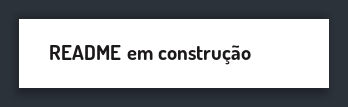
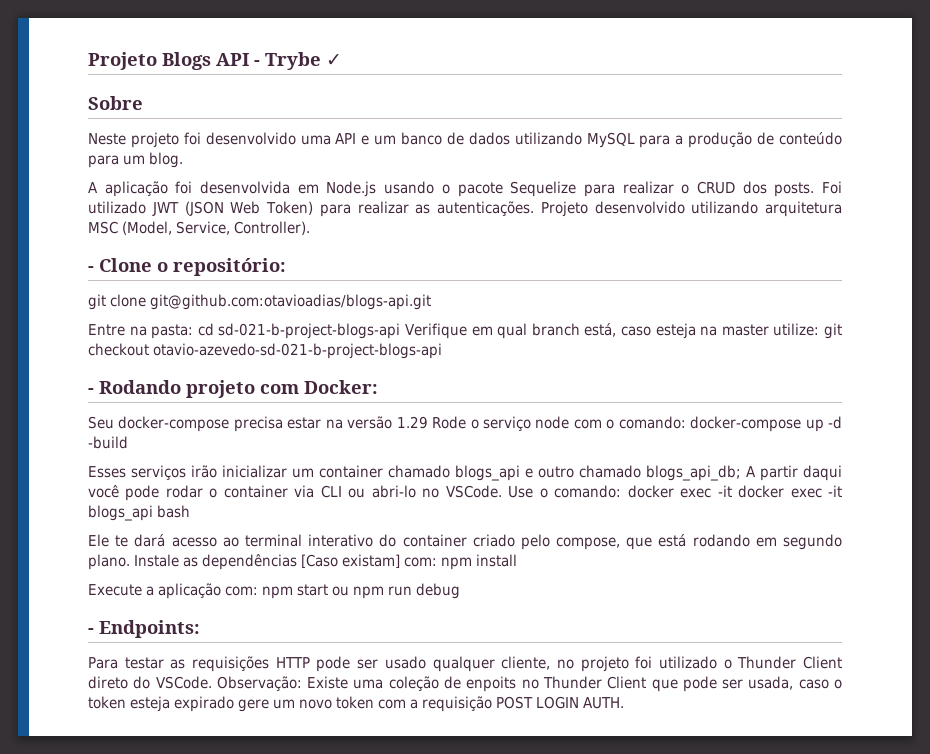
- README em construção
+ Projeto Blogs API - Trybe ✓
+ Sobre
+ Neste projeto foi desenvolvido uma API e um banco de dados utilizando MySQL para a produção de conteúdo para um blog.
+ A aplicação foi desenvolvida em Node.js usando o pacote Sequelize para realizar o CRUD dos posts. Foi utilizado JWT (JSON Web Token) para realizar as autenticações. Projeto desenvolvido utilizando arquitetura MSC (Model, Service, Controller).
+ - Clone o repositório:
+ git clone git@github.com:otavioadias/blogs-api.git
+ Entre na pasta: cd sd-021-b-project-blogs-api Verifique em qual branch está, caso esteja na master utilize: git checkout otavio-azevedo-sd-021-b-project-blogs-api
+ - Rodando projeto com Docker:
+ Seu docker-compose precisa estar na versão 1.29 Rode o serviço node com o comando: docker-compose up -d -build
+ Esses serviços irão inicializar um container chamado blogs_api e outro chamado blogs_api_db; A partir daqui você pode rodar o container via CLI ou abri-lo no VSCode. Use o comando: docker exec -it docker exec -it blogs_api bash
+ Ele te dará acesso ao terminal interativo do container criado pelo compose, que está rodando em segundo plano. Instale as dependências [Caso existam] com: npm install
+ Execute a aplicação com: npm start ou npm run debug
+ - Endpoints:
+ Para testar as requisições HTTP pode ser usado qualquer cliente, no projeto foi utilizado o Thunder Client direto do VSCode. Observação: Existe uma coleção de enpoits no Thunder Client que pode ser usada, caso o token esteja expirado gere um novo token com a requisição POST LOGIN AUTH.

